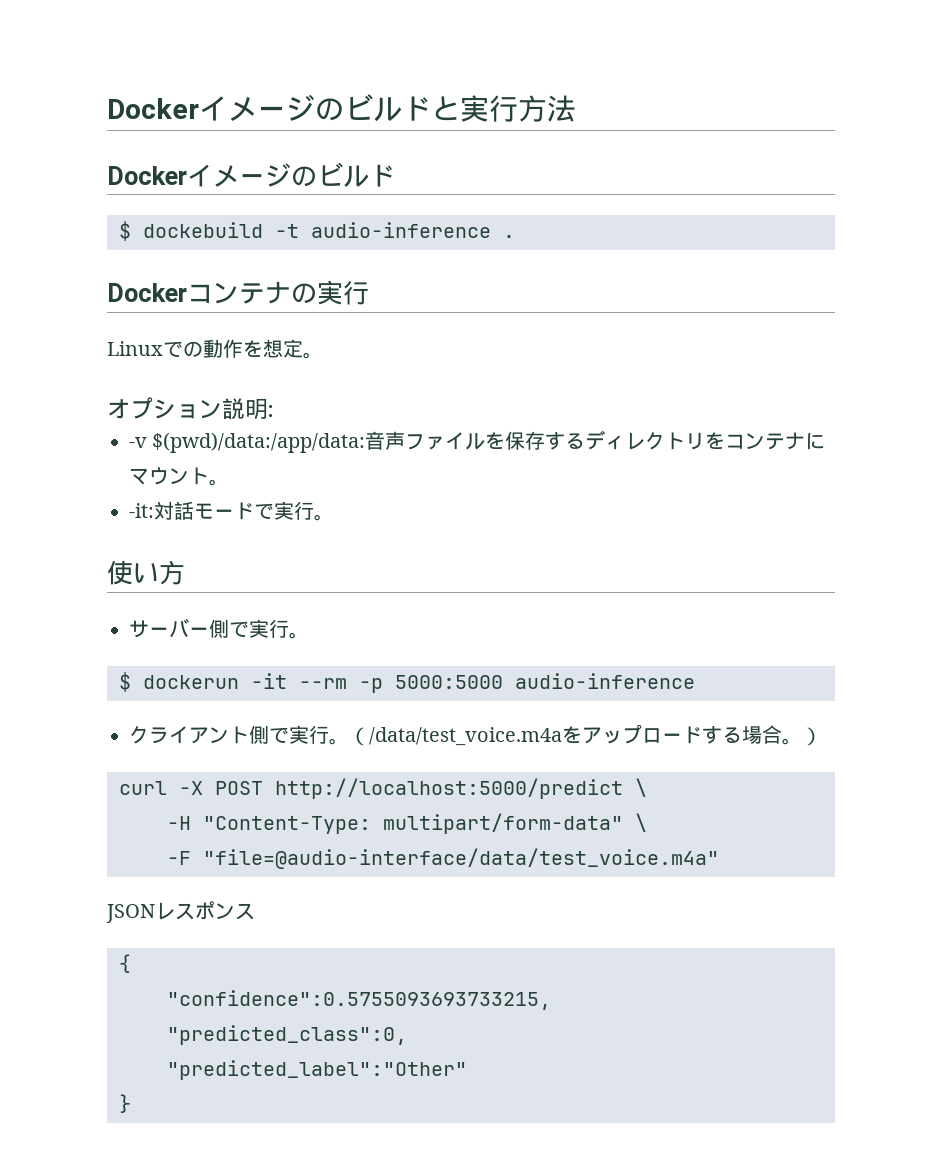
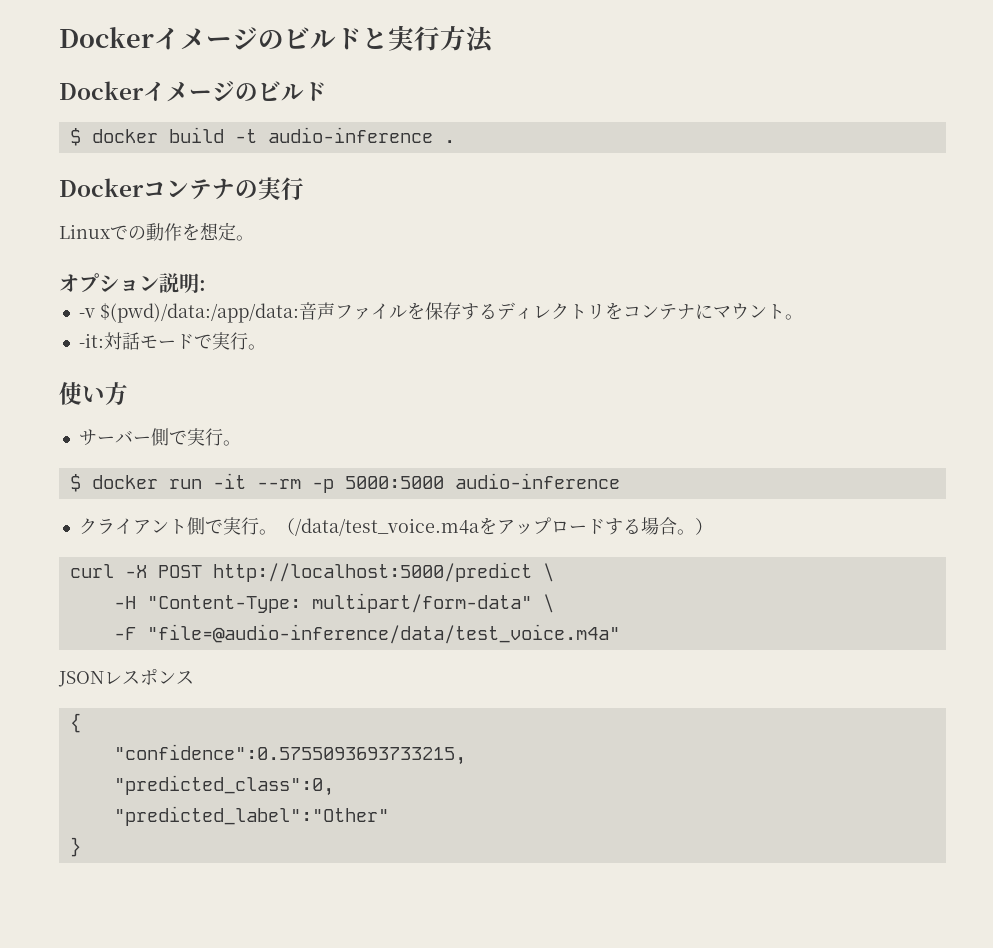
- $ dockebuild -t audio-inference .
+ $ docker build -t audio-inference .
- $ dockerun -it --rm -p 5000:5000 audio-inference
+ $ docker run -it --rm -p 5000:5000 audio-inference
- -F "file=@audio-interface/data/test_voice.m4a"
+ -F "file=@audio-inference/data/test_voice.m4a"

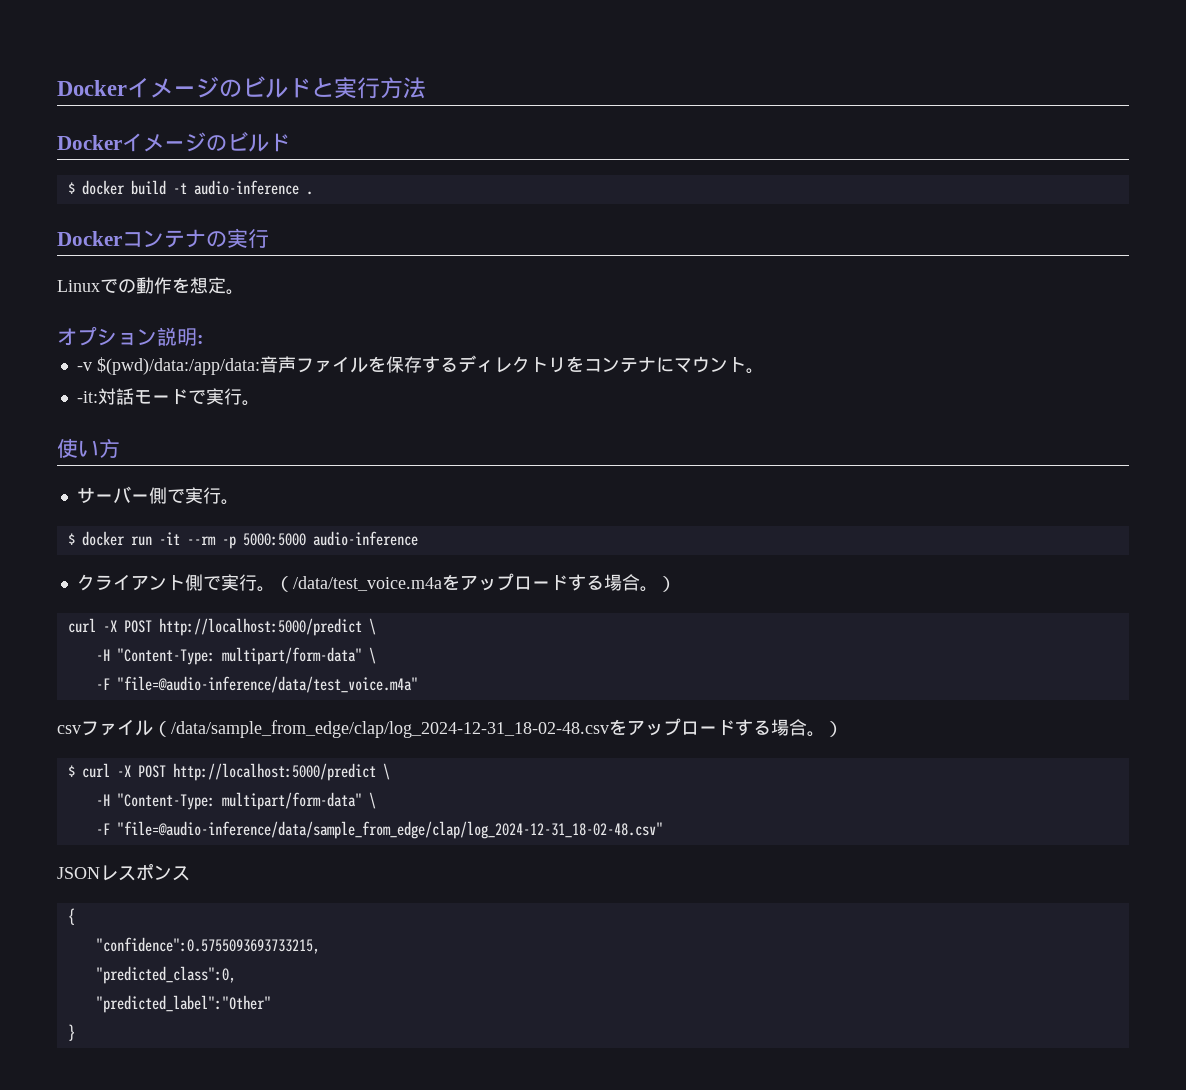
+ csvファイル（/data/sample_from_edge/clap/log_2024-12-31_18-02-48.csvをアップロードする場合。）
+ $ curl -X POST http://localhost:5000/predict \
+ -H "Content-Type: multipart/form-data" \
+ -F "file=@audio-inference/data/sample_from_edge/clap/log_2024-12-31_18-02-48.csv"

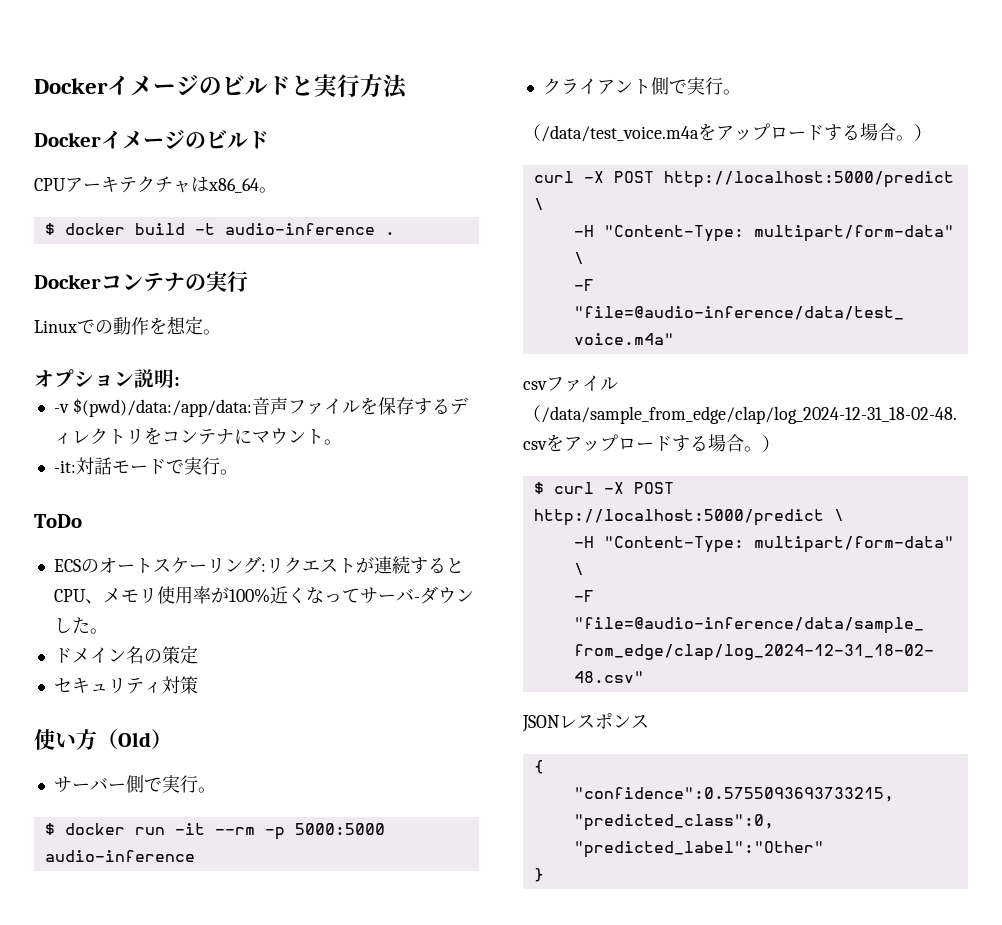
+ CPUアーキテクチャはx86_64。
+ ToDo
+ ECSのオートスケーリング:リクエストが連続するとCPU、メモリ使用率が100%近くなってサーバ-ダウンした。
+ ドメイン名の策定
+ セキュリティ対策
- 使い方
+ 使い方（Old）
- クライアント側で実行。（/data/test_voice.m4aをアップロードする場合。）
+ クライアント側で実行。
+ （/data/test_voice.m4aをアップロードする場合。）

